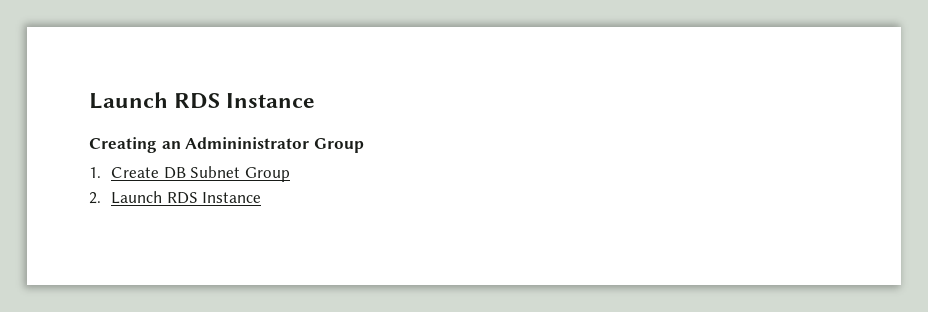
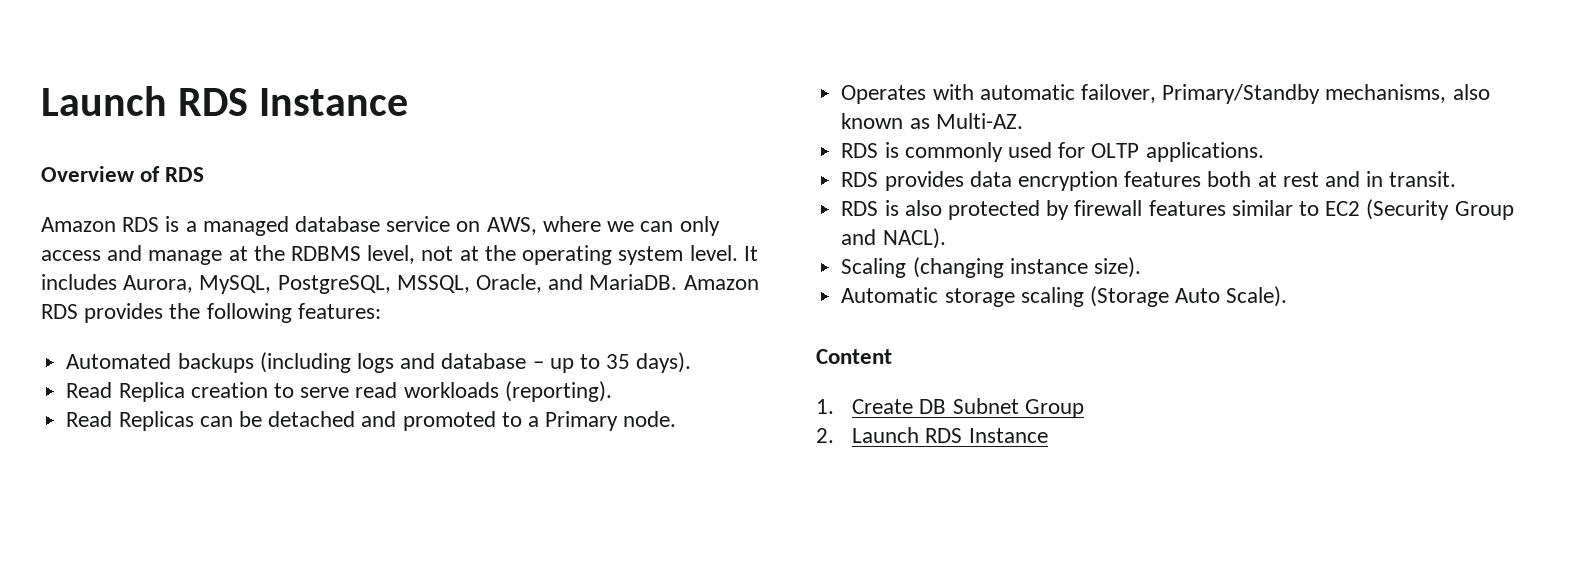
- Creating an Admininistrator Group
+ Overview of RDS
+ Amazon RDS is a managed database service on AWS, where we can only access and manage at the RDBMS level, not at the operating system level. It includes Aurora, MySQL, PostgreSQL, MSSQL, Oracle, and MariaDB. Amazon RDS provides the following features:
+ Automated backups (including logs and database – up to 35 days).
+ Read Replica creation to serve read workloads (reporting).
+ Read Replicas can be detached and promoted to a Primary node.
+ Operates with automatic failover, Primary/Standby mechanisms, also known as Multi-AZ.
+ RDS is commonly used for OLTP applications.
+ RDS provides data encryption features both at rest and in transit.
+ RDS is also protected by firewall features similar to EC2 (Security Group and NACL).
+ Scaling (changing instance size).
+ Automatic storage scaling (Storage Auto Scale).
+ Content

